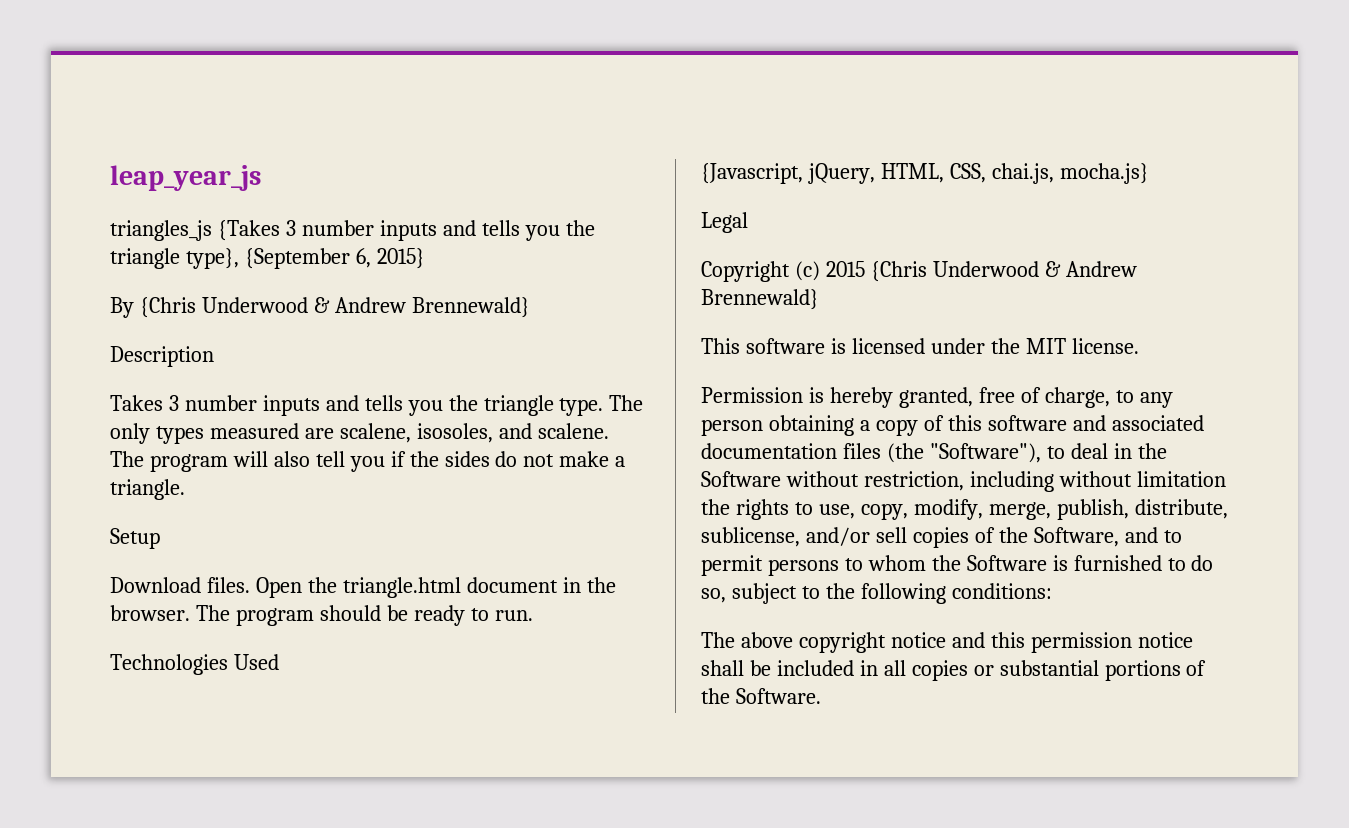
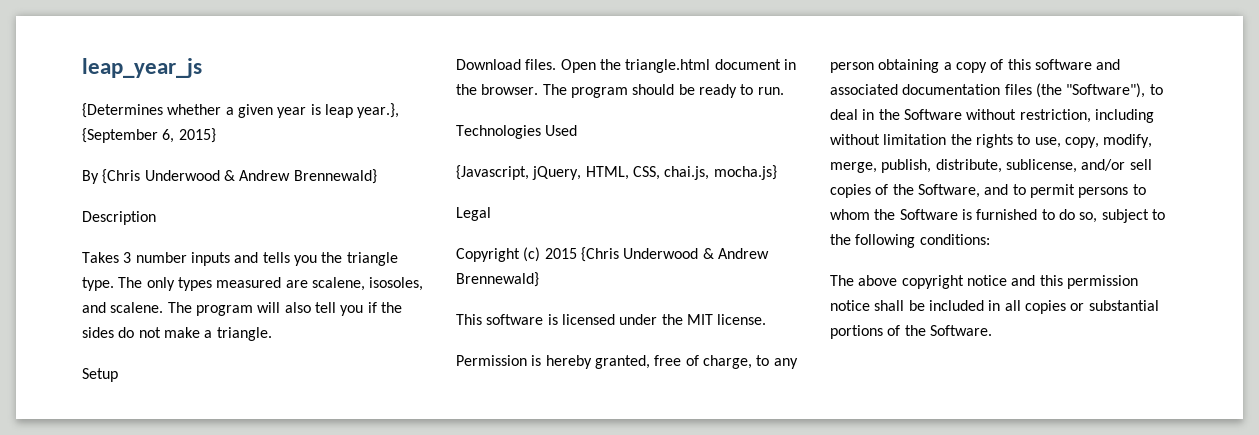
- triangles_js {Takes 3 number inputs and tells you the triangle type}, {September 6, 2015}
+ {Determines whether a given year is leap year.}, {September 6, 2015}

